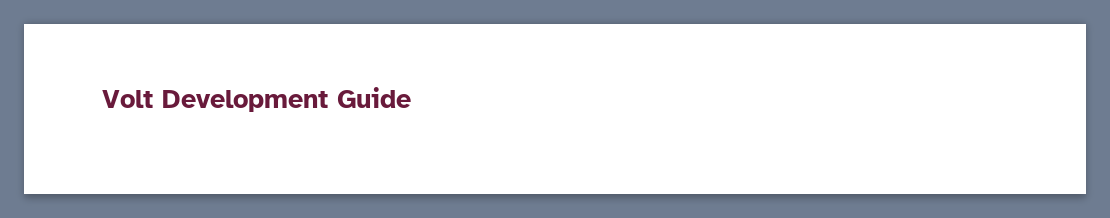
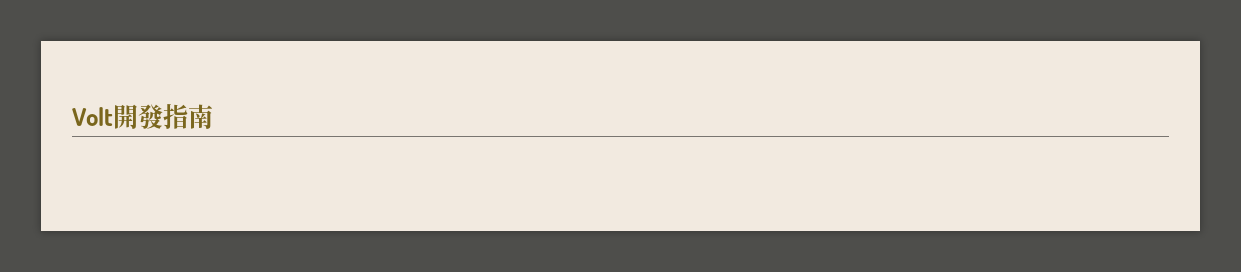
- Volt Development Guide
+ Volt開發指南

